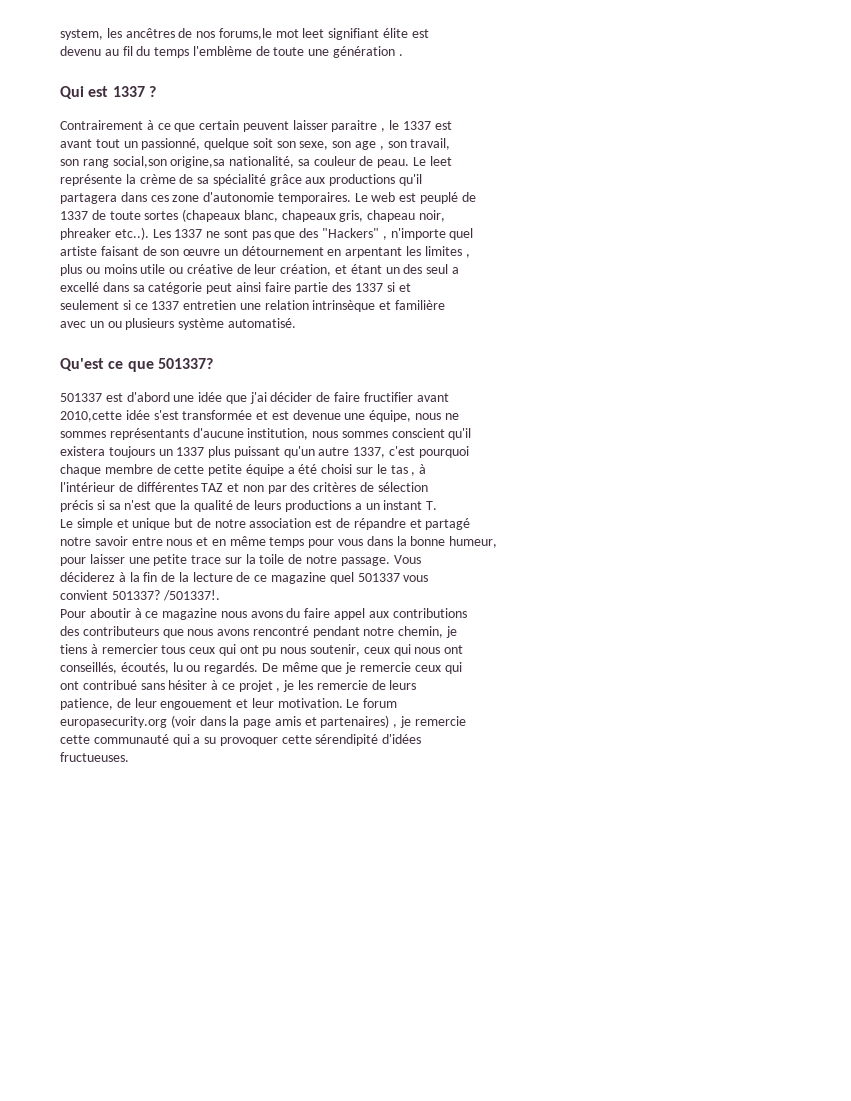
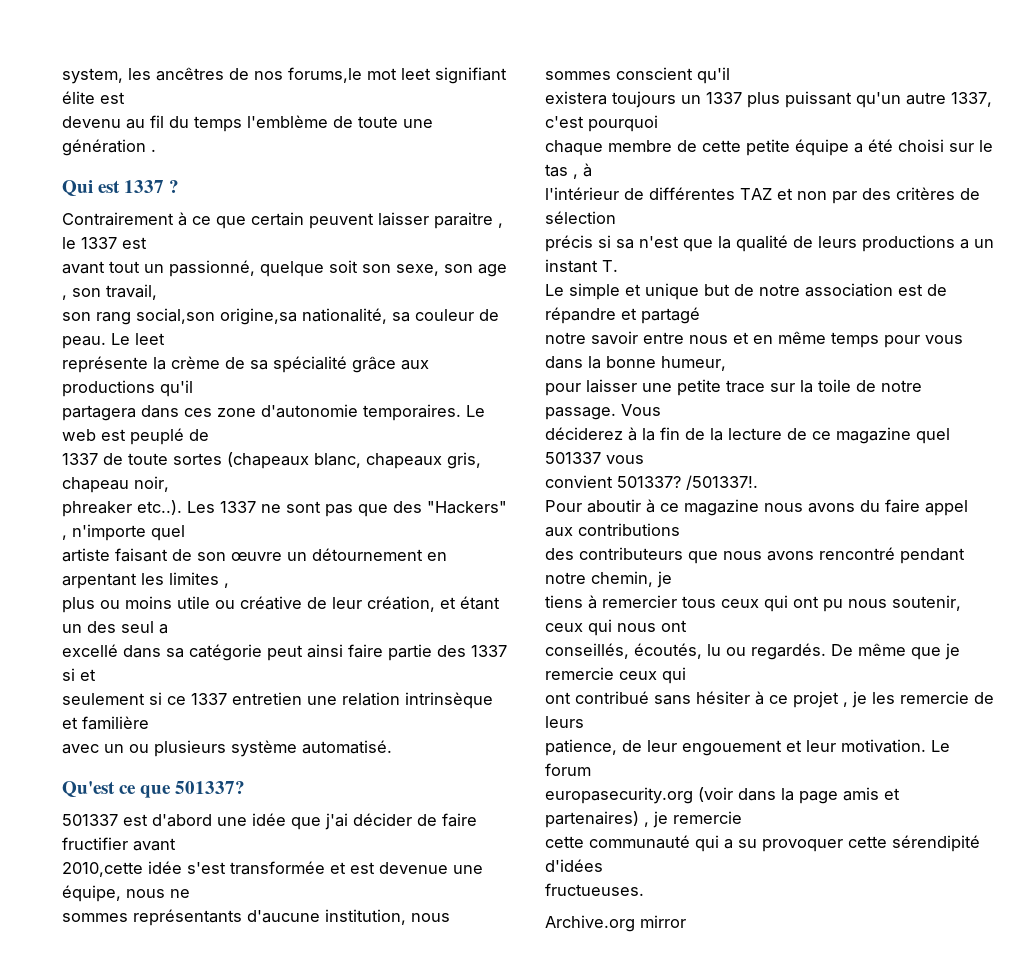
+ Archive.org mirror

